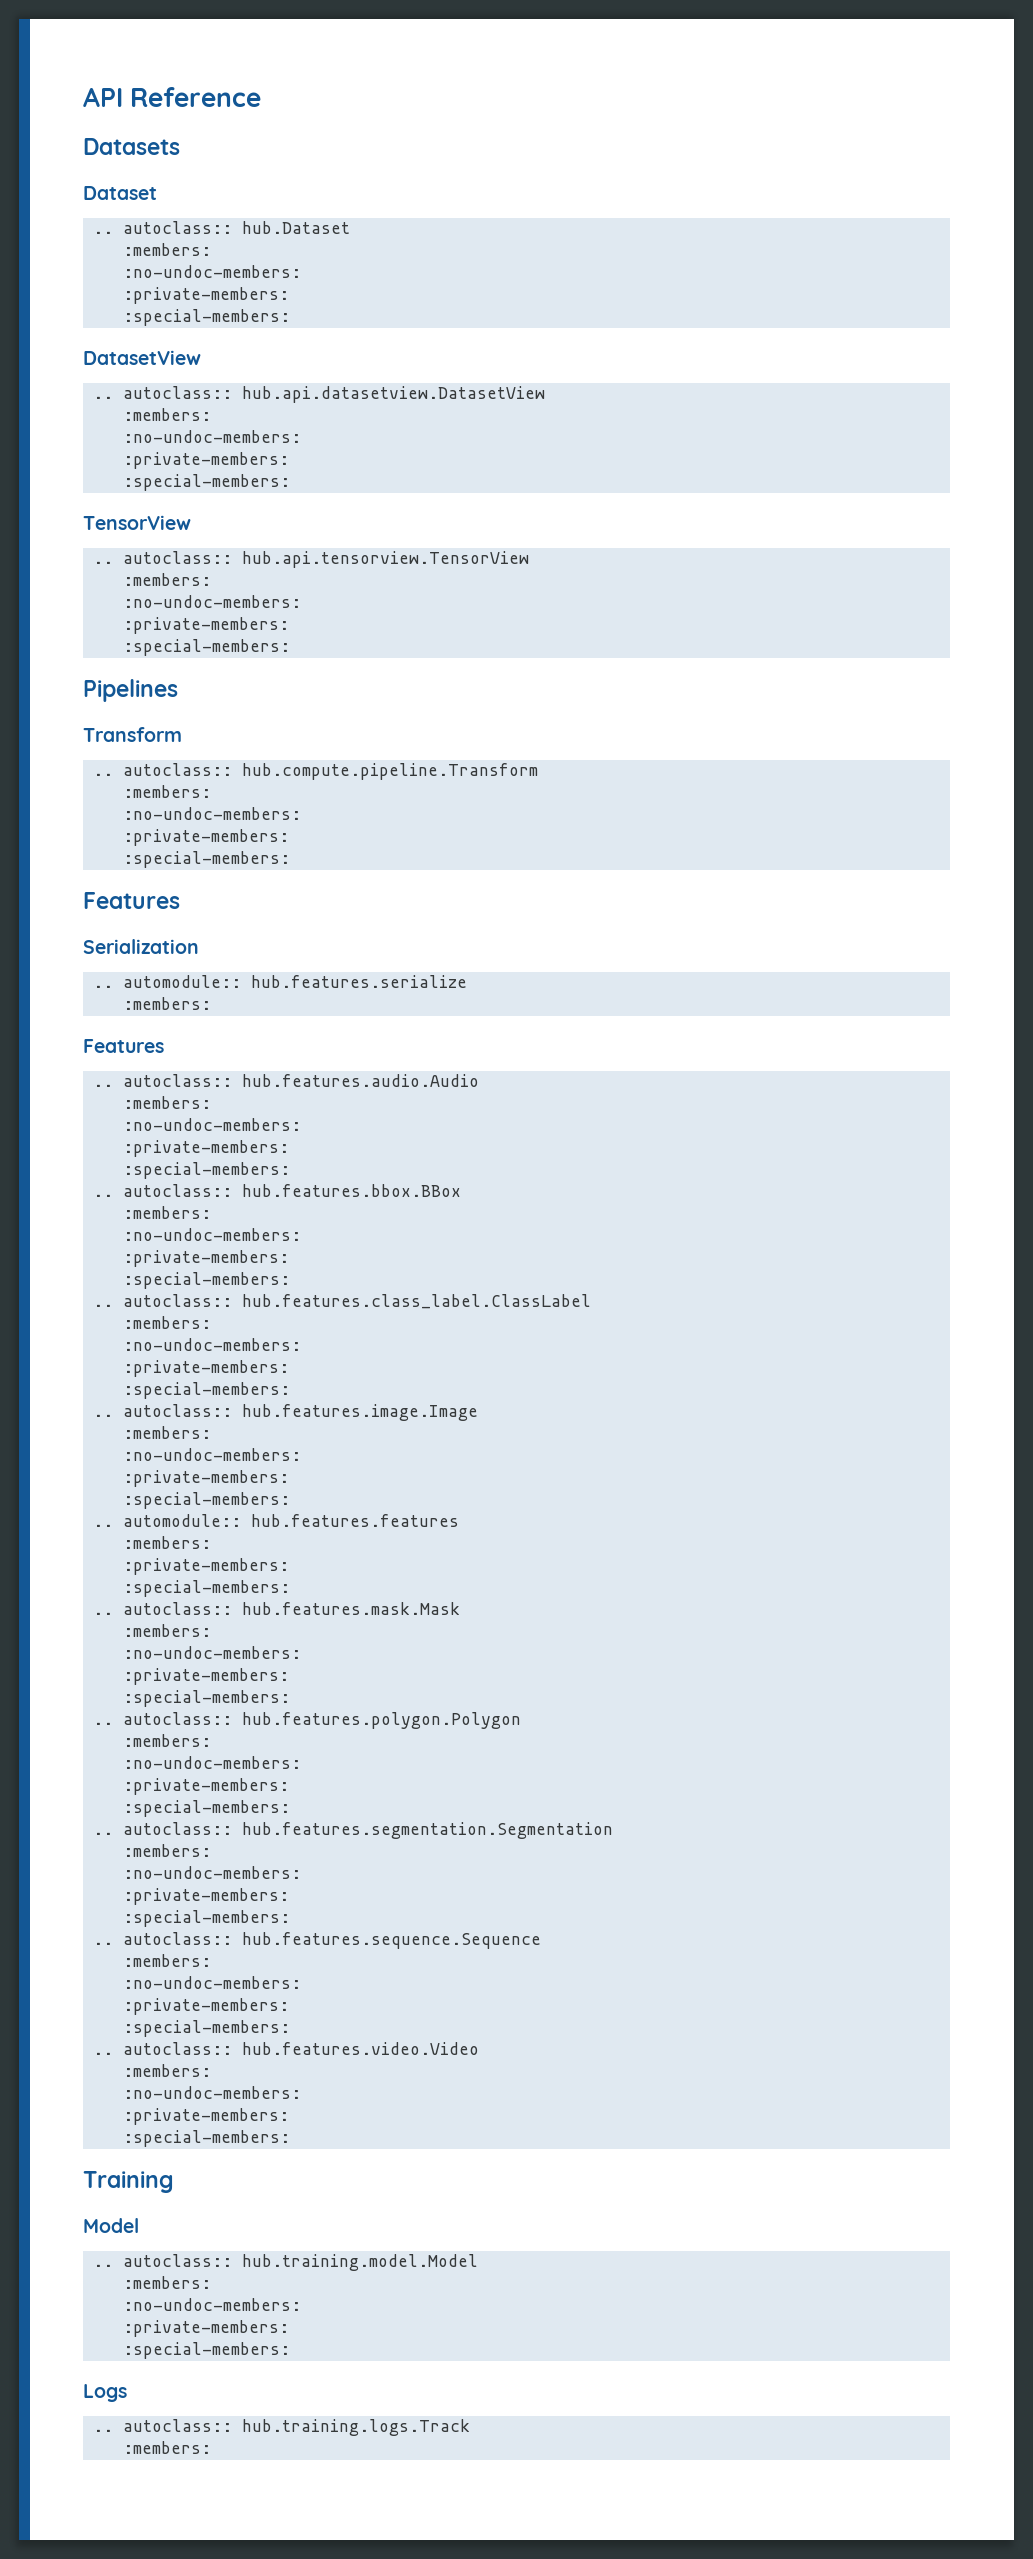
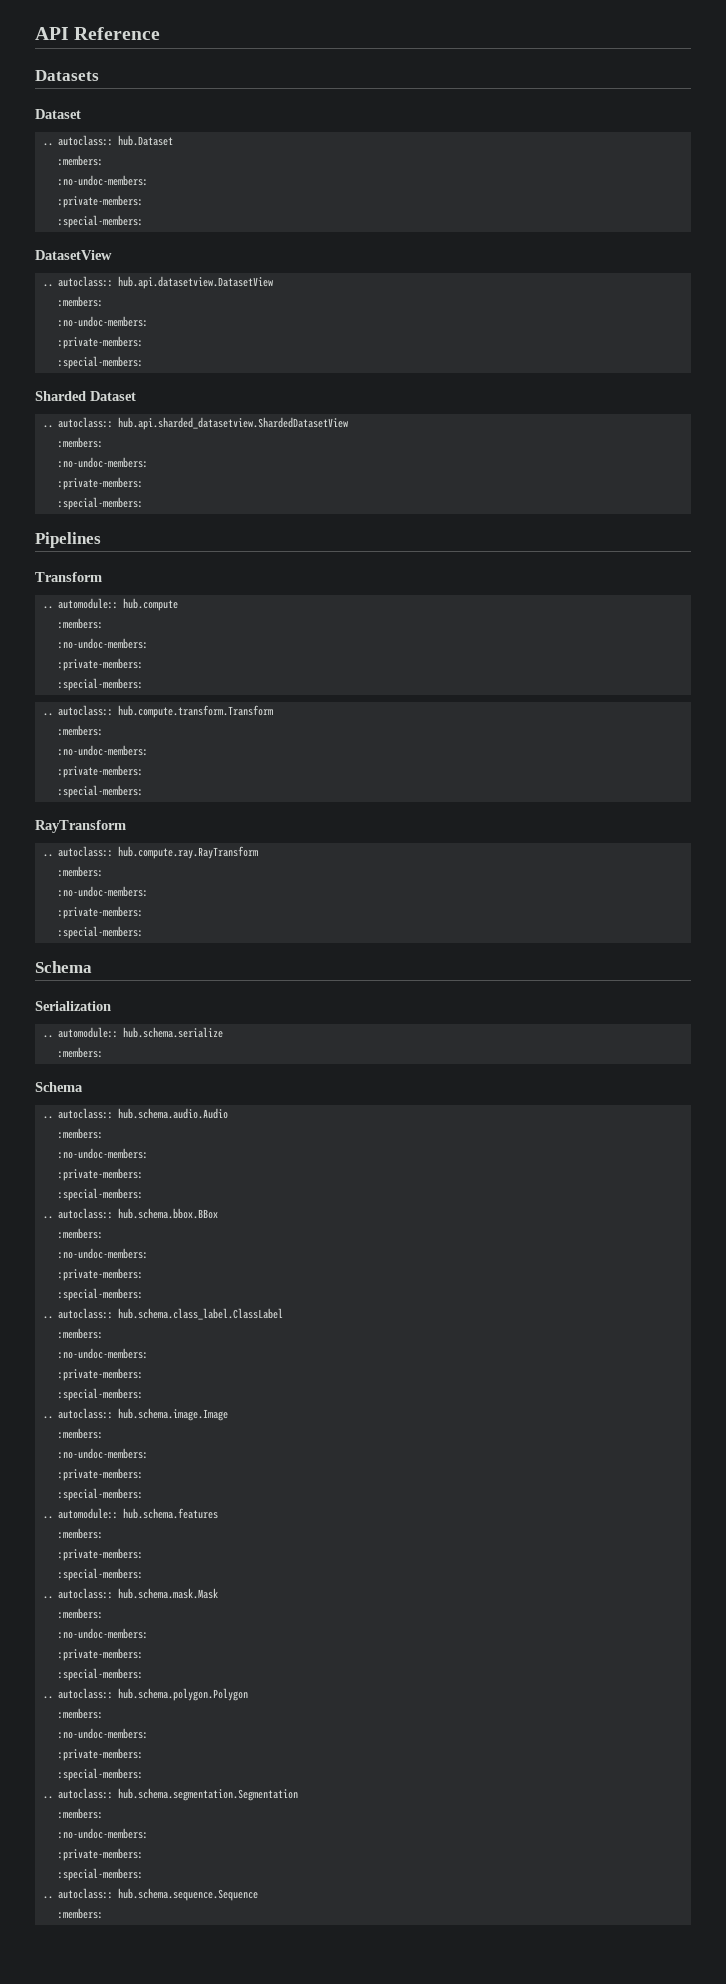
- TensorView
- .. autoclass:: hub.api.tensorview.TensorView
+ Sharded Dataset
+ .. autoclass:: hub.api.sharded_datasetview.ShardedDatasetView
- .. autoclass:: hub.compute.pipeline.Transform
+ .. automodule:: hub.compute
  :members:
  :no-undoc-members:
  :private-members:
  :special-members:
- Features
- Serialization
- .. automodule:: hub.features.serialize
- :members:
- Features
- .. autoclass:: hub.features.audio.Audio
+ .. autoclass:: hub.compute.transform.Transform
  :members:
  :no-undoc-members:
  :private-members:
  :special-members:
- .. autoclass:: hub.features.bbox.BBox
+ RayTransform
+ .. autoclass:: hub.compute.ray.RayTransform
  :members:
  :no-undoc-members:
  :private-members:
  :special-members:
- .. autoclass:: hub.features.class_label.ClassLabel
+ Schema
+ Serialization
+ .. automodule:: hub.schema.serialize
+ :members:
+ Schema
+ .. autoclass:: hub.schema.audio.Audio
  :members:
  :no-undoc-members:
  :private-members:
  :special-members:
- .. autoclass:: hub.features.image.Image
+ .. autoclass:: hub.schema.bbox.BBox
+ :members:
+ :no-undoc-members:
+ :private-members:
+ :special-members:
+ .. autoclass:: hub.schema.class_label.ClassLabel
+ :members:
+ :no-undoc-members:
+ :private-members:
+ :special-members:
+ .. autoclass:: hub.schema.image.Image
- .. automodule:: hub.features.features
+ .. automodule:: hub.schema.features
- .. autoclass:: hub.features.mask.Mask
+ .. autoclass:: hub.schema.mask.Mask
  :members:
  :no-undoc-members:
  :private-members:
  :special-members:
- .. autoclass:: hub.features.polygon.Polygon
+ .. autoclass:: hub.schema.polygon.Polygon
  :members:
  :no-undoc-members:
  :private-members:
  :special-members:
- .. autoclass:: hub.features.segmentation.Segmentation
+ .. autoclass:: hub.schema.segmentation.Segmentation
  :members:
  :no-undoc-members:
  :private-members:
  :special-members:
- .. autoclass:: hub.features.sequence.Sequence
- :members:
- :no-undoc-members:
- :private-members:
- :special-members:
- .. autoclass:: hub.features.video.Video
- :members:
- :no-undoc-members:
- :private-members:
- :special-members:
- Training
- Model
- .. autoclass:: hub.training.model.Model
- :members:
- :no-undoc-members:
- :private-members:
- :special-members:
- Logs
- .. autoclass:: hub.training.logs.Track
+ .. autoclass:: hub.schema.sequence.Sequence

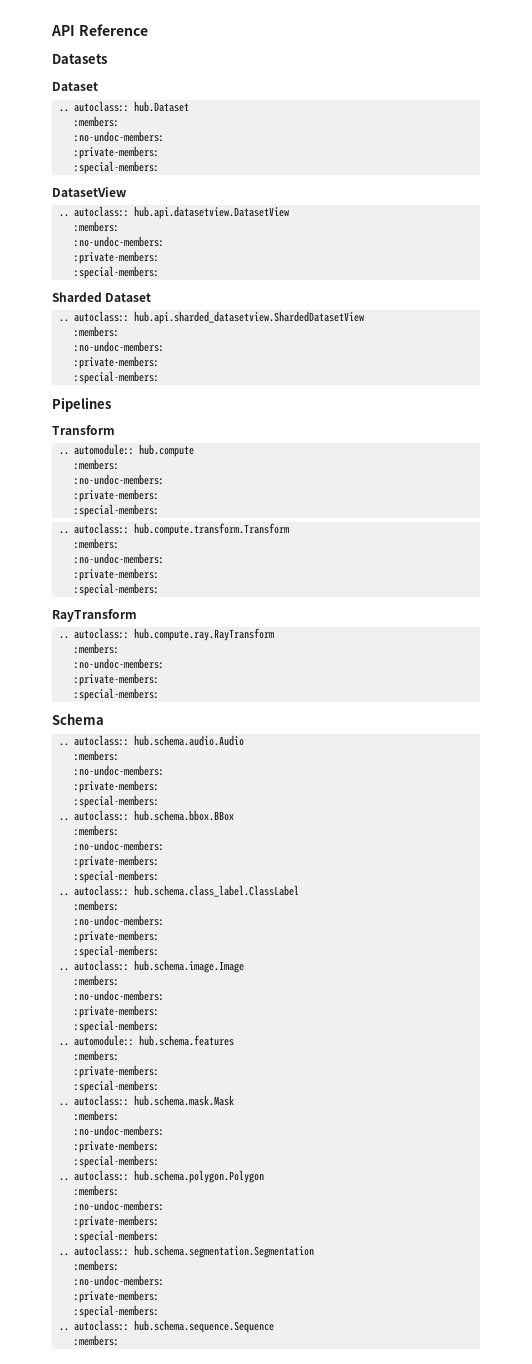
- Serialization
- .. automodule:: hub.schema.serialize
- :members:
- Schema

